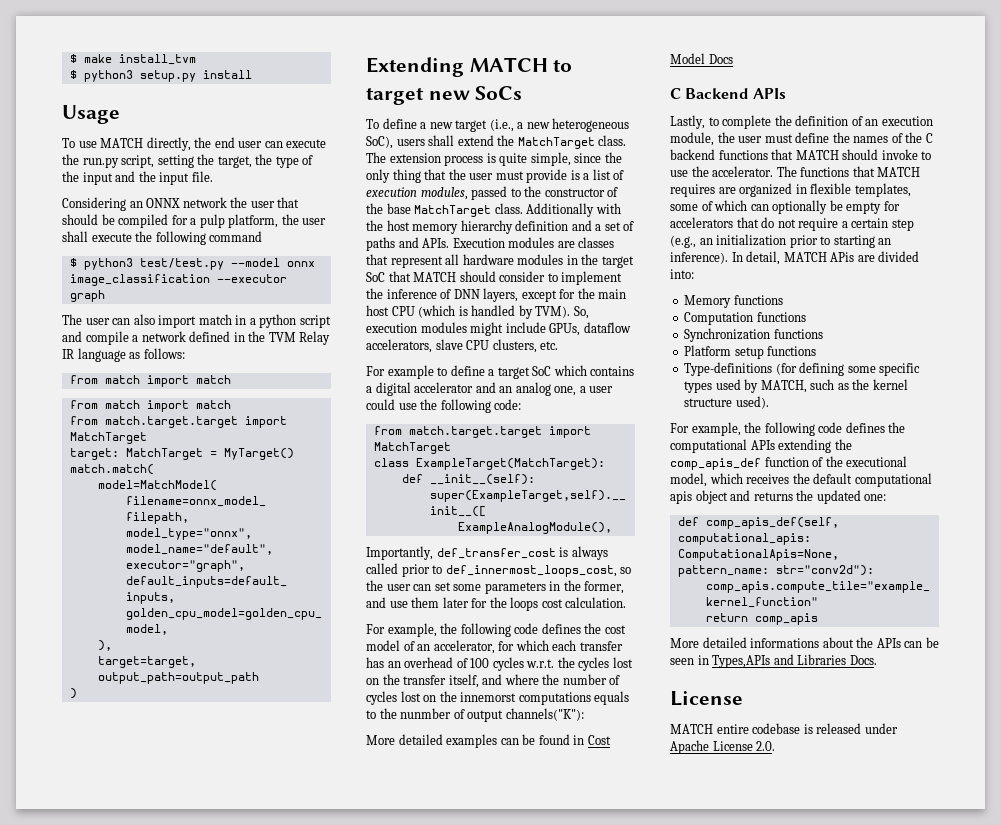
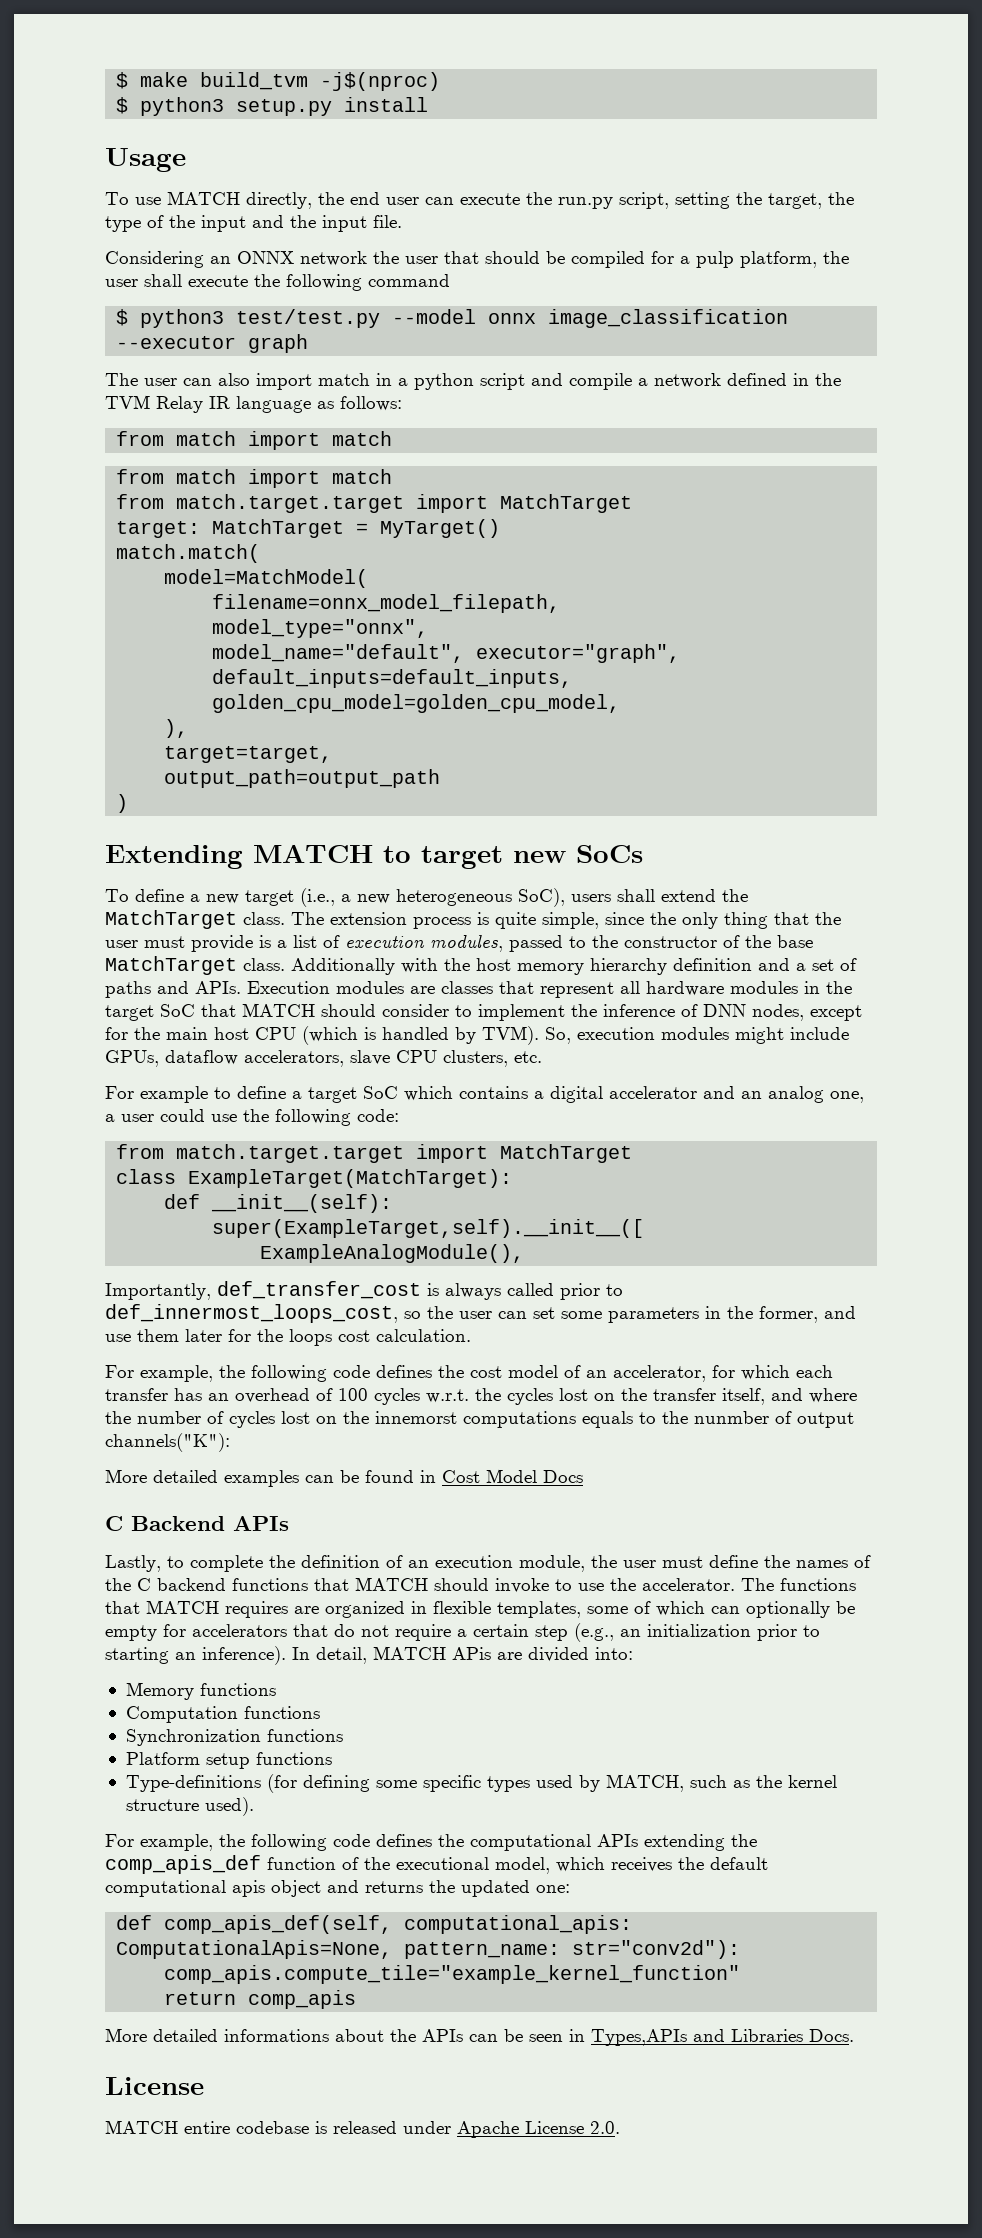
- $ make install_tvm
+ $ make build_tvm -j$(nproc)
- Execution modules are classes that represent all hardware modules in the target SoC that MATCH should consider to implement the inference of DNN layers, except for the main host CPU (which is handled by TVM).
+ Execution modules are classes that represent all hardware modules in the target SoC that MATCH should consider to implement the inference of DNN nodes, except for the main host CPU (which is handled by TVM).

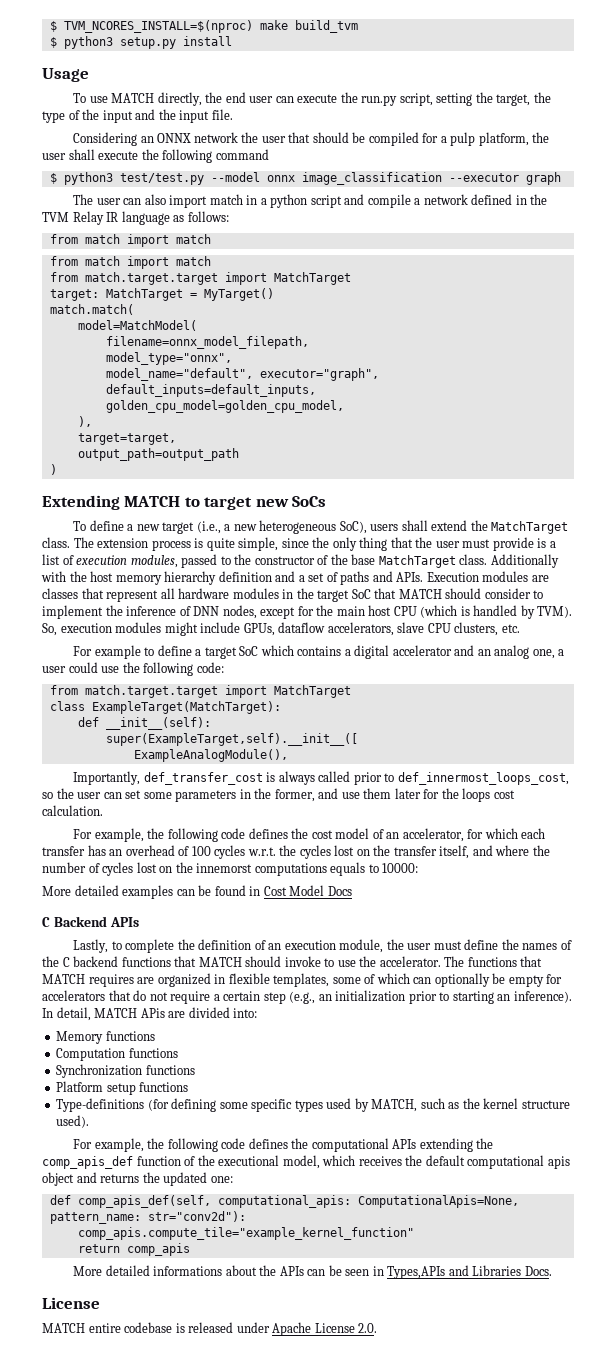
- $ make build_tvm -j$(nproc)
+ $ TVM_NCORES_INSTALL=$(nproc) make build_tvm
- For example, the following code defines the cost model of an accelerator, for which each transfer has an overhead of 100 cycles w.r.t. the cycles lost on the transfer itself, and where the number of cycles lost on the innemorst computations equals to the nunmber of output channels("K"):
+ For example, the following code defines the cost model of an accelerator, for which each transfer has an overhead of 100 cycles w.r.t. the cycles lost on the transfer itself, and where the number of cycles lost on the innemorst computations equals to 10000:

